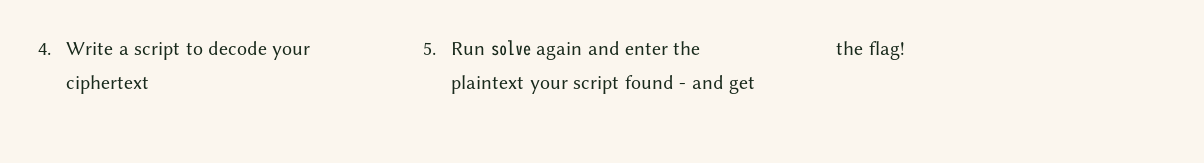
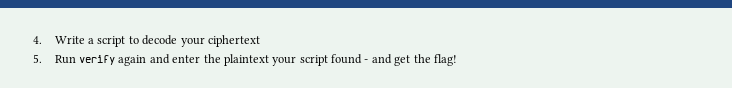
- 5. Run solve again and enter the plaintext your script found - and get the flag!
+ 5. Run verify again and enter the plaintext your script found - and get the flag!

